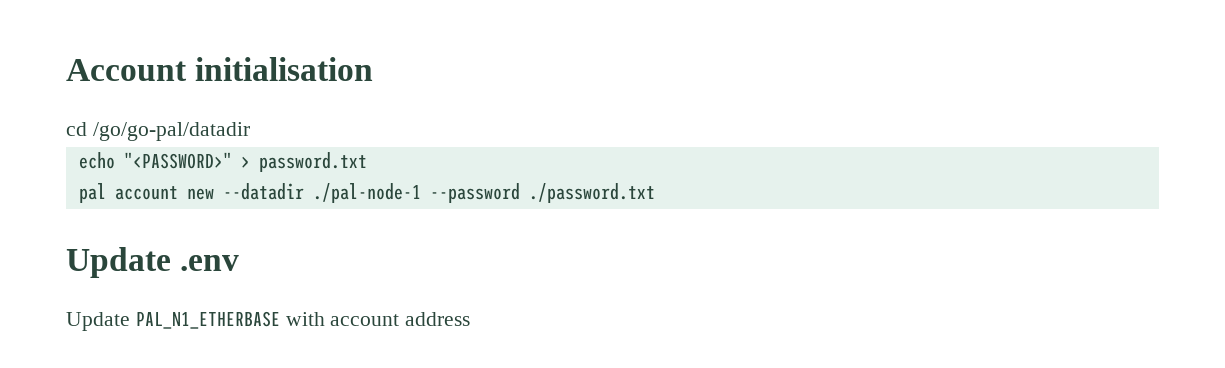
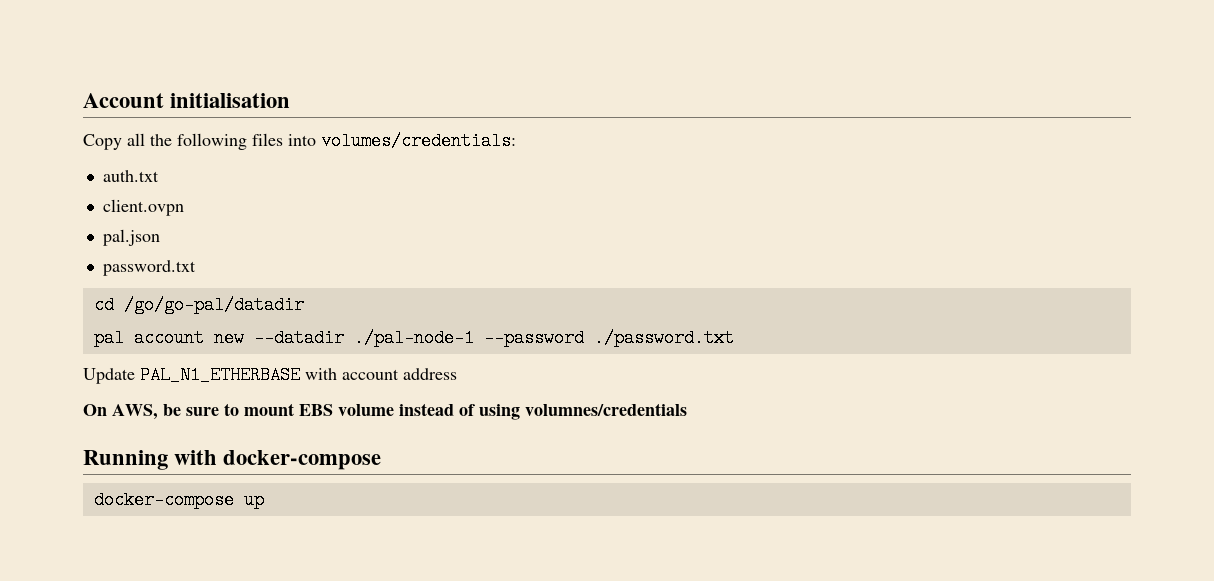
+ Copy all the following files into volumes/credentials:
+ auth.txt
+ client.ovpn
+ pal.json
+ password.txt
  cd /go/go-pal/datadir
- echo "<PASSWORD>" > password.txt
- Update .env
+ On AWS, be sure to mount EBS volume instead of using volumnes/credentials
+ Running with docker-compose
+ docker-compose up

